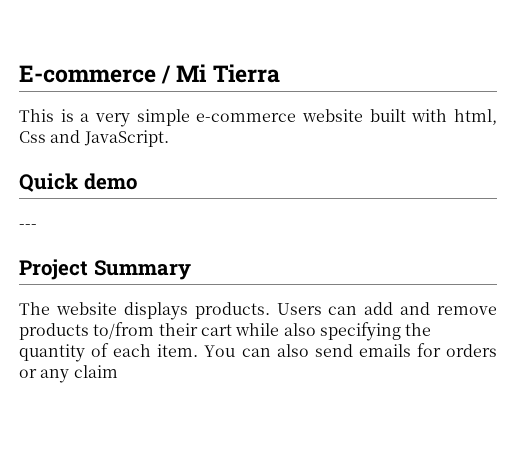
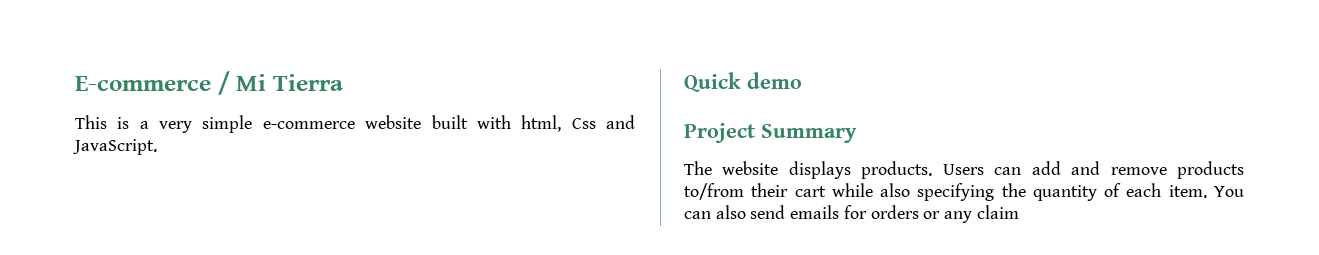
- ---

